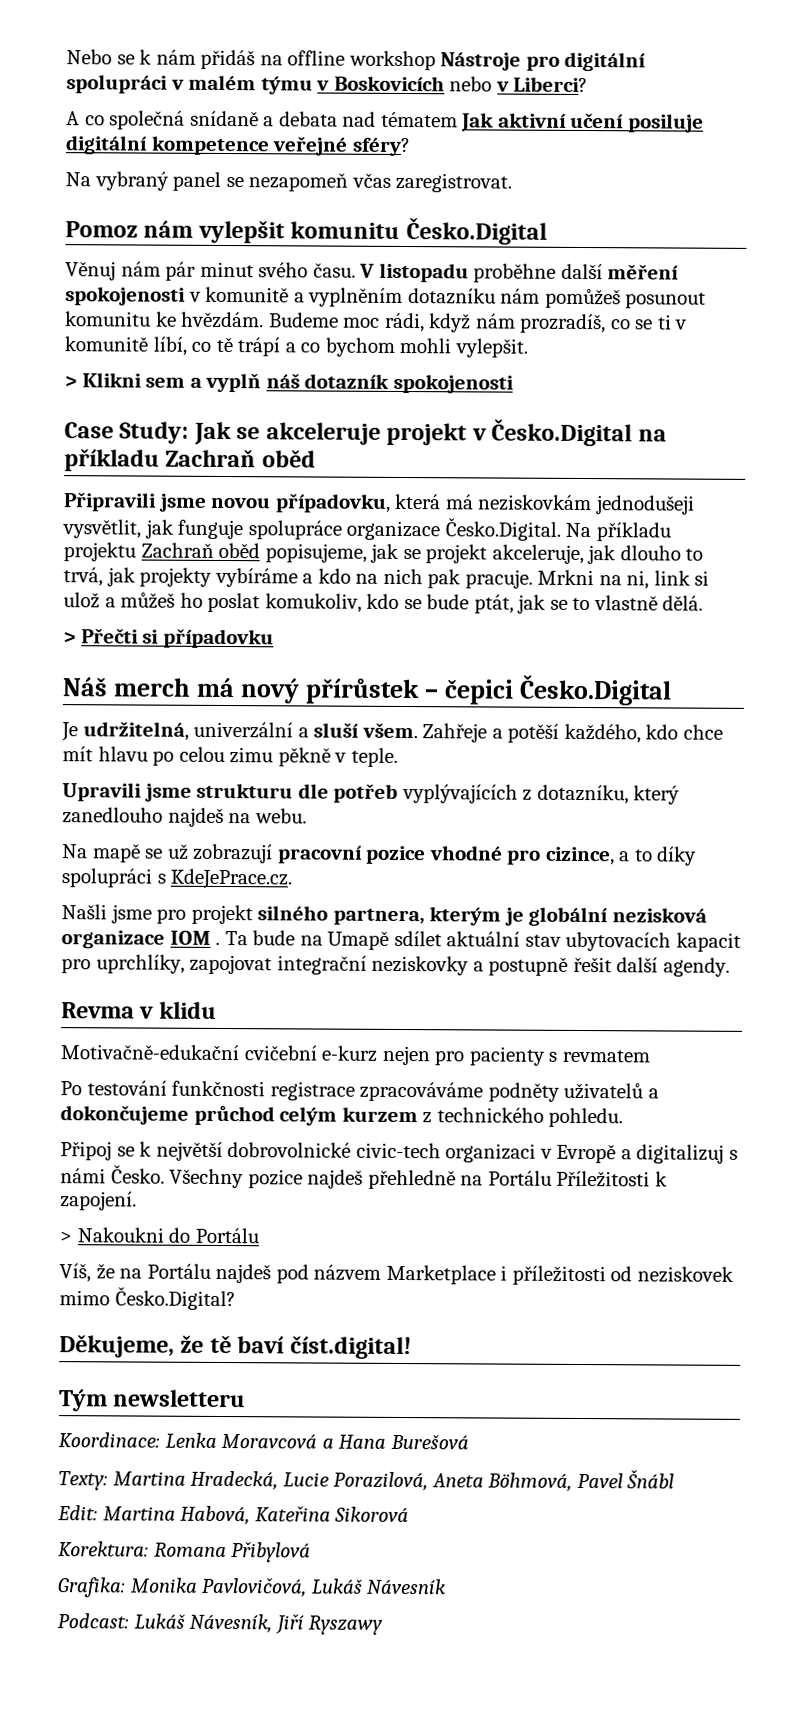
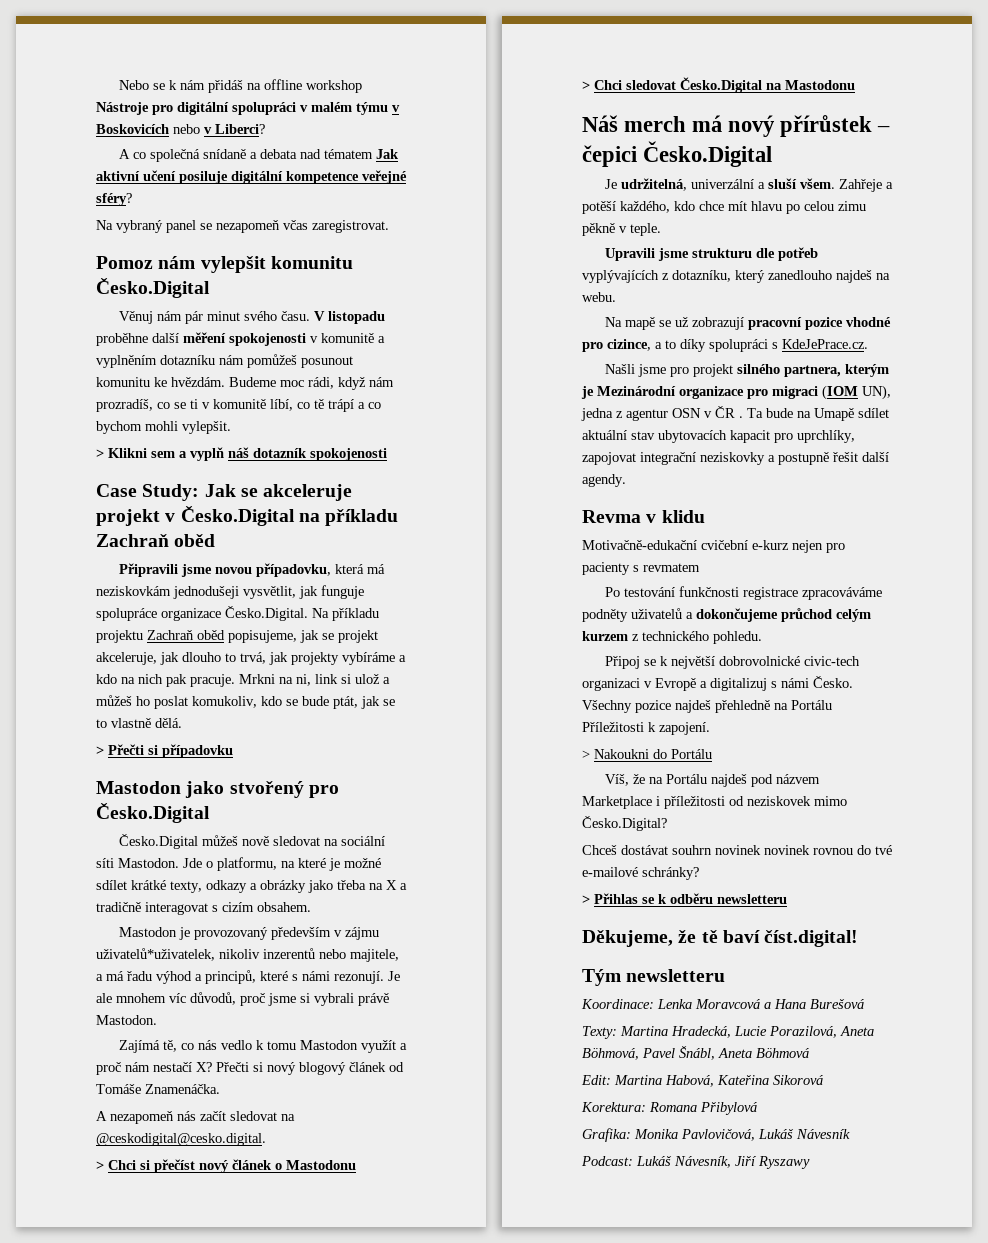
+ Mastodon jako stvořený pro Česko.Digital
+ Česko.Digital můžeš nově sledovat na sociální síti Mastodon. Jde o platformu, na které je možné sdílet krátké texty, odkazy a obrázky jako třeba na X a tradičně interagovat s cizím obsahem.
+ Mastodon je provozovaný především v zájmu uživatelů*uživatelek, nikoliv inzerentů nebo majitele, a má řadu výhod a principů, které s námi rezonují. Je ale mnohem víc důvodů, proč jsme si vybrali právě Mastodon.
+ Zajímá tě, co nás vedlo k tomu Mastodon využít a proč nám nestačí X? Přečti si nový blogový článek od Tomáše Znamenáčka.
+ A nezapomeň nás začít sledovat na @ceskodigital@cesko.digital.
+ > Chci si přečíst nový článek o Mastodonu
+ > Chci sledovat Česko.Digital na Mastodonu
- Našli jsme pro projekt silného partnera, kterým je globální nezisková organizace IOM .
+ Našli jsme pro projekt silného partnera, kterým je Mezinárodní organizace pro migraci (IOM UN), jedna z agentur OSN v ČR .
+ Chceš dostávat souhrn novinek novinek rovnou do tvé e-mailové schránky?
+ > Přihlas se k odběru newsletteru
- Texty: Martina Hradecká, Lucie Porazilová, Aneta Böhmová, Pavel Šnábl
+ Texty: Martina Hradecká, Lucie Porazilová, Aneta Böhmová, Pavel Šnábl, Aneta Böhmová

